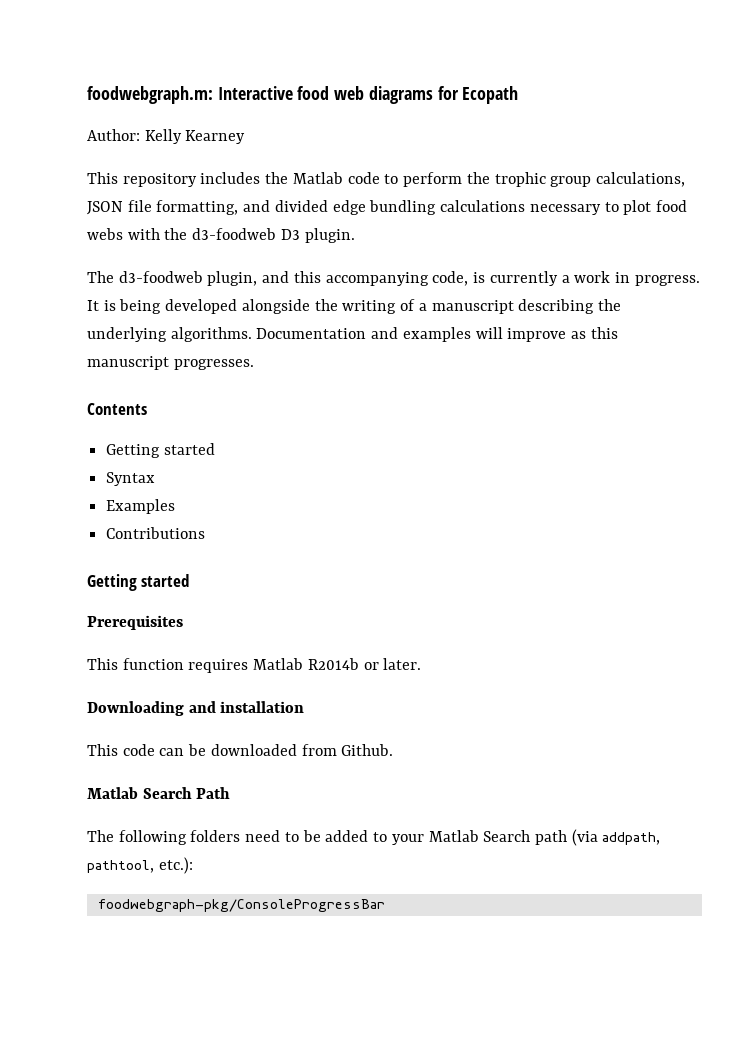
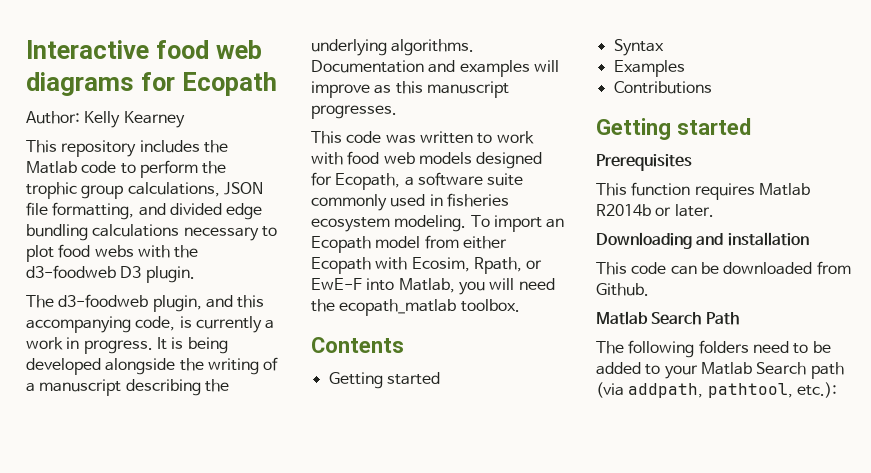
- foodwebgraph.m: Interactive food web diagrams for Ecopath
+ Interactive food web diagrams for Ecopath
+ This code was written to work with food web models designed for Ecopath, a software suite commonly used in fisheries ecosystem modeling. To import an Ecopath model from either Ecopath with Ecosim, Rpath, or EwE-F into Matlab, you will need the ecopath_matlab toolbox.
- foodwebgraph-pkg/ConsoleProgressBar

